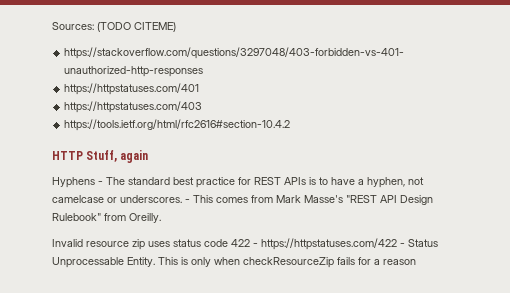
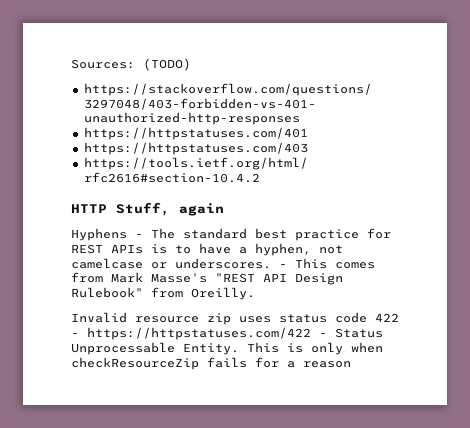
- Sources: (TODO CITEME)
+ Sources: (TODO)

